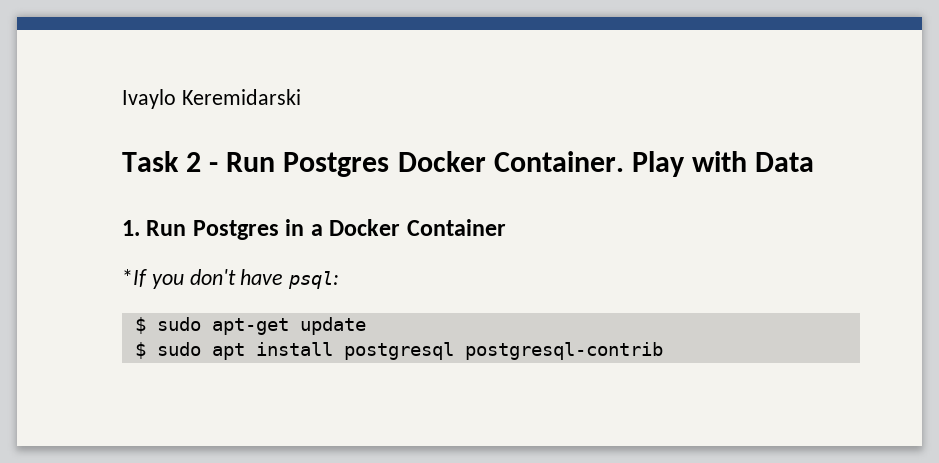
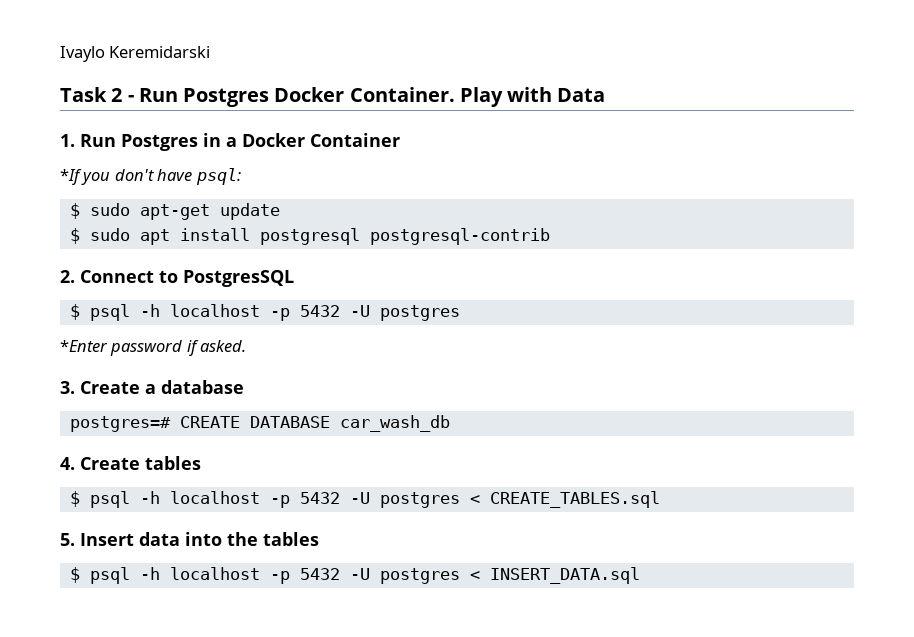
+ 2. Connect to PostgresSQL
+ $ psql -h localhost -p 5432 -U postgres
+ *Enter password if asked.
+ 3. Create a database
+ postgres=# CREATE DATABASE car_wash_db
+ 4. Create tables
+ $ psql -h localhost -p 5432 -U postgres < CREATE_TABLES.sql
+ 5. Insert data into the tables
+ $ psql -h localhost -p 5432 -U postgres < INSERT_DATA.sql

